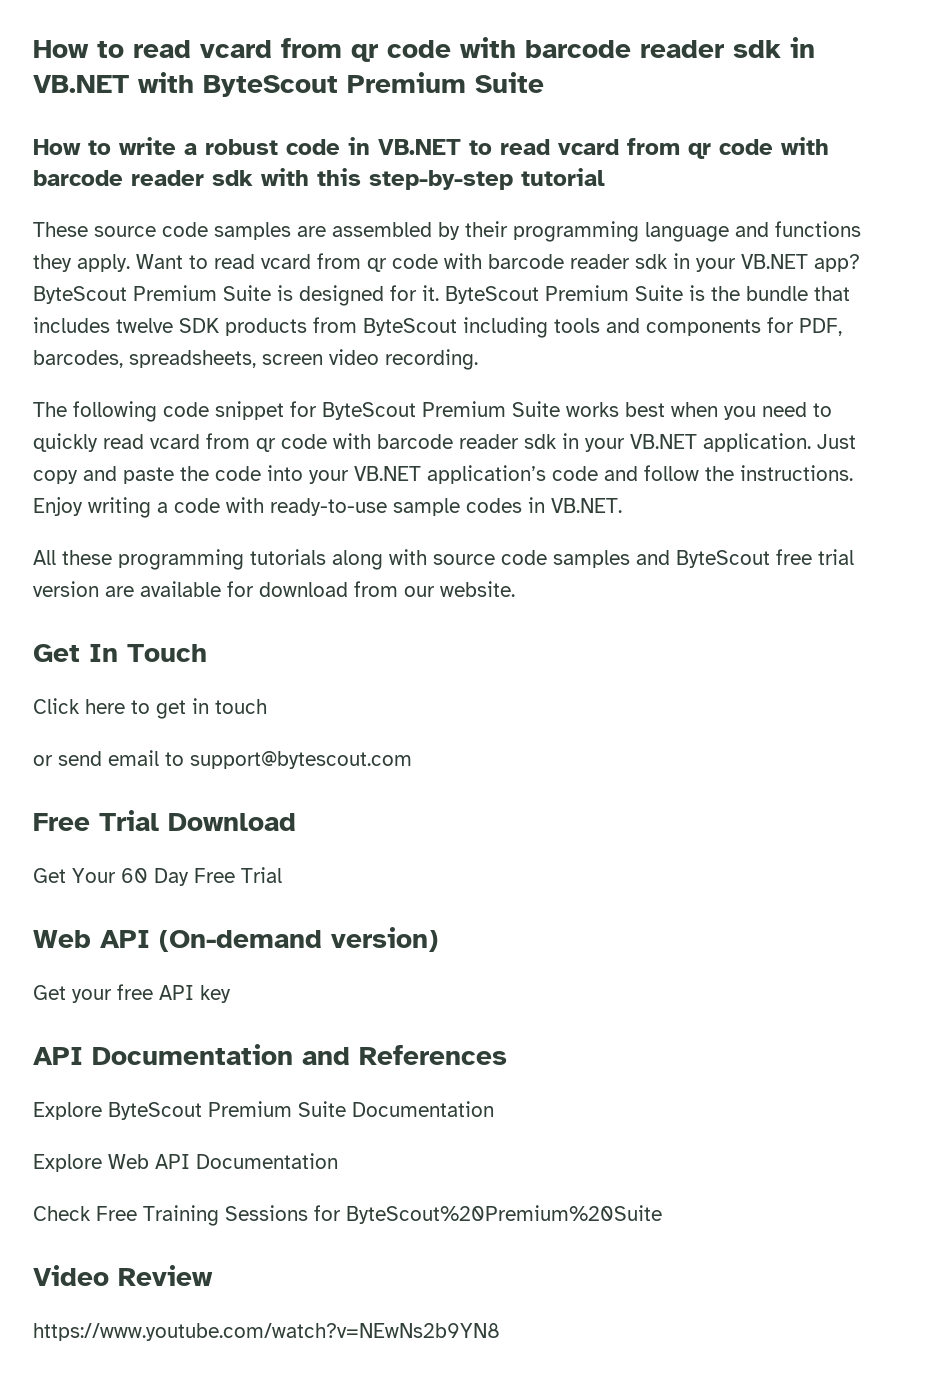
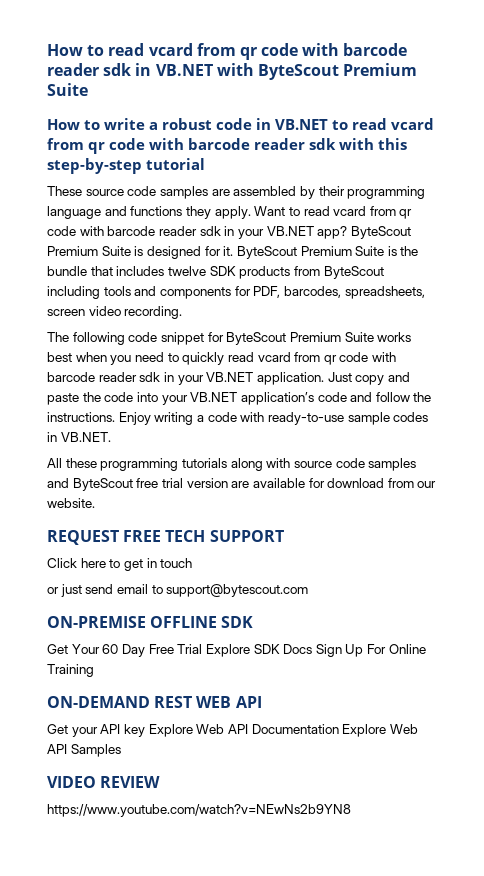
- Get In Touch
+ REQUEST FREE TECH SUPPORT
- or send email to support@bytescout.com
+ or just send email to support@bytescout.com
- Free Trial Download
+ ON-PREMISE OFFLINE SDK
- Get Your 60 Day Free Trial
- Web API (On-demand version)
+ Get Your 60 Day Free Trial Explore SDK Docs Sign Up For Online Training
+ ON-DEMAND REST WEB API
- Get your free API key
- API Documentation and References
- Explore ByteScout Premium Suite Documentation
- Explore Web API Documentation
- Check Free Training Sessions for ByteScout%20Premium%20Suite
- Video Review
+ Get your API key Explore Web API Documentation Explore Web API Samples
+ VIDEO REVIEW

